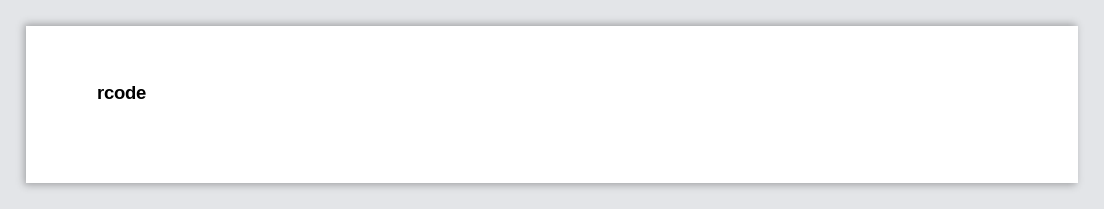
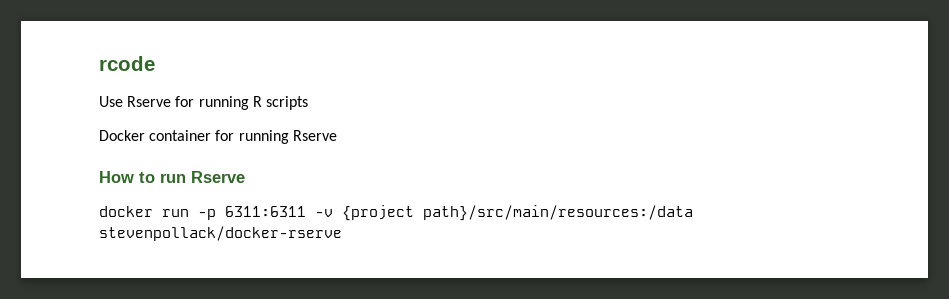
+ Use Rserve for running R scripts
+ Docker container for running Rserve
+ How to run Rserve
+ docker run -p 6311:6311 -v {project path}/src/main/resources:/data stevenpollack/docker-rserve

